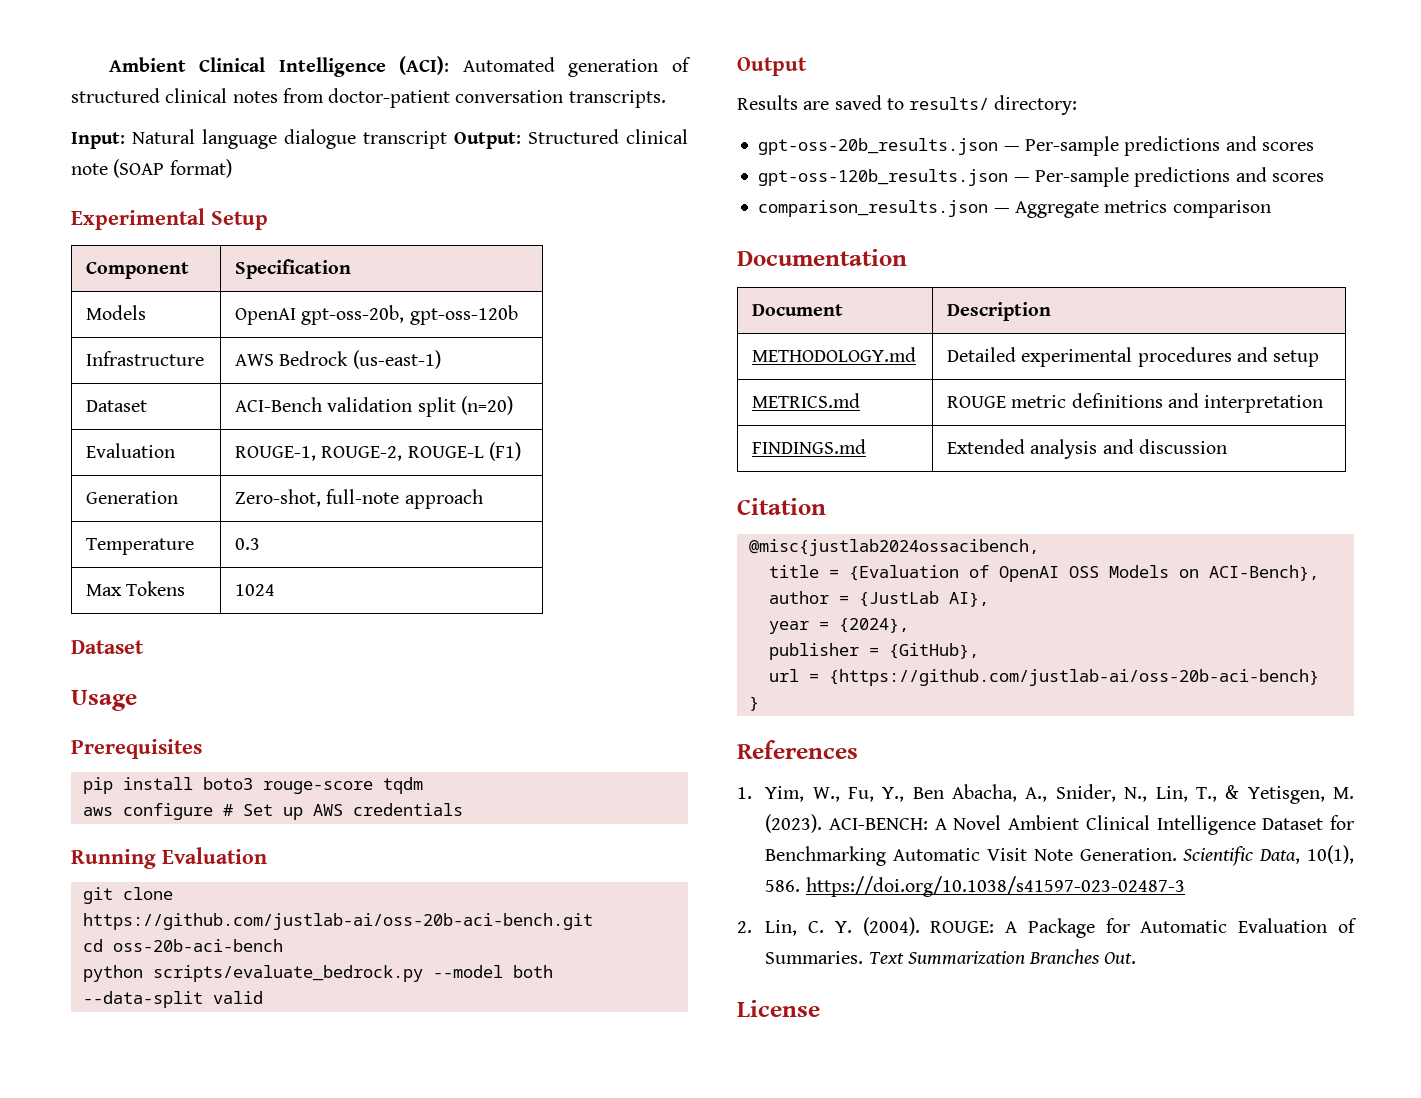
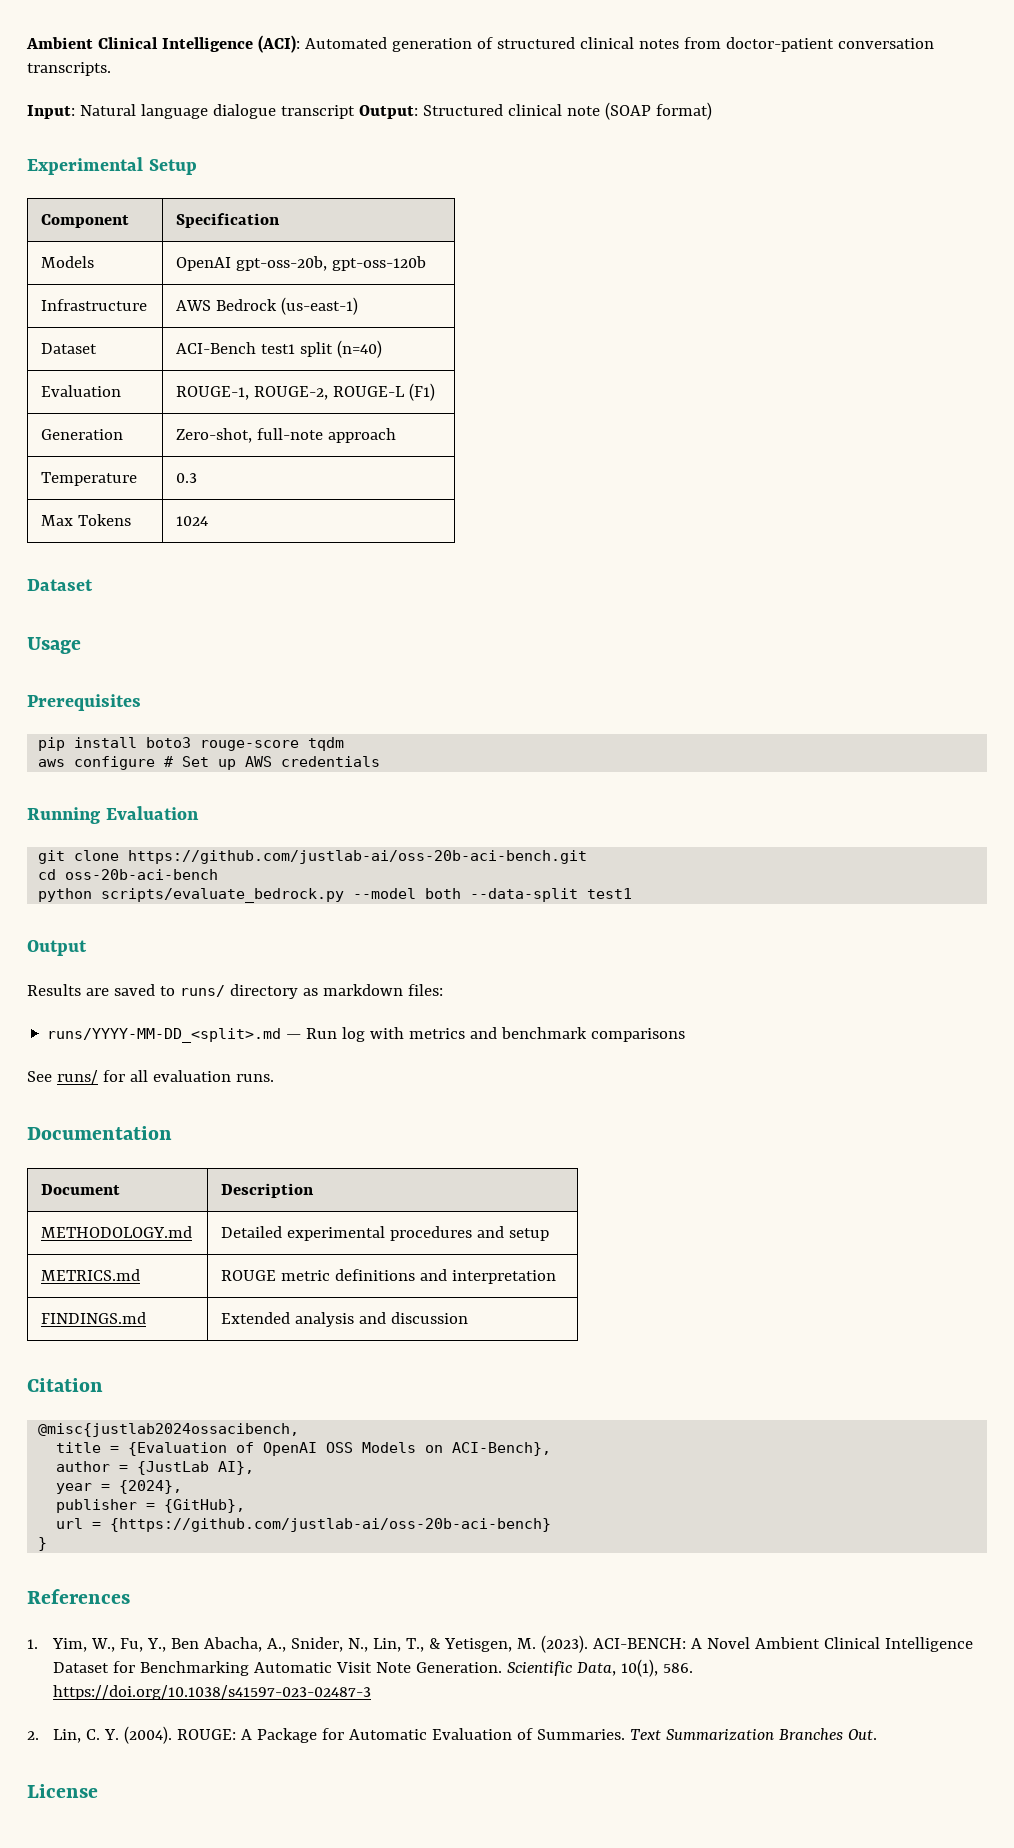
- Dataset | ACI-Bench validation split (n=20)
+ Dataset | ACI-Bench test1 split (n=40)
- python scripts/evaluate_bedrock.py --model both --data-split valid
+ python scripts/evaluate_bedrock.py --model both --data-split test1
- Results are saved to results/ directory:
- gpt-oss-20b_results.json — Per-sample predictions and scores
- gpt-oss-120b_results.json — Per-sample predictions and scores
- comparison_results.json — Aggregate metrics comparison
+ Results are saved to runs/ directory as markdown files:
+ runs/YYYY-MM-DD_<split>.md — Run log with metrics and benchmark comparisons
+ See runs/ for all evaluation runs.

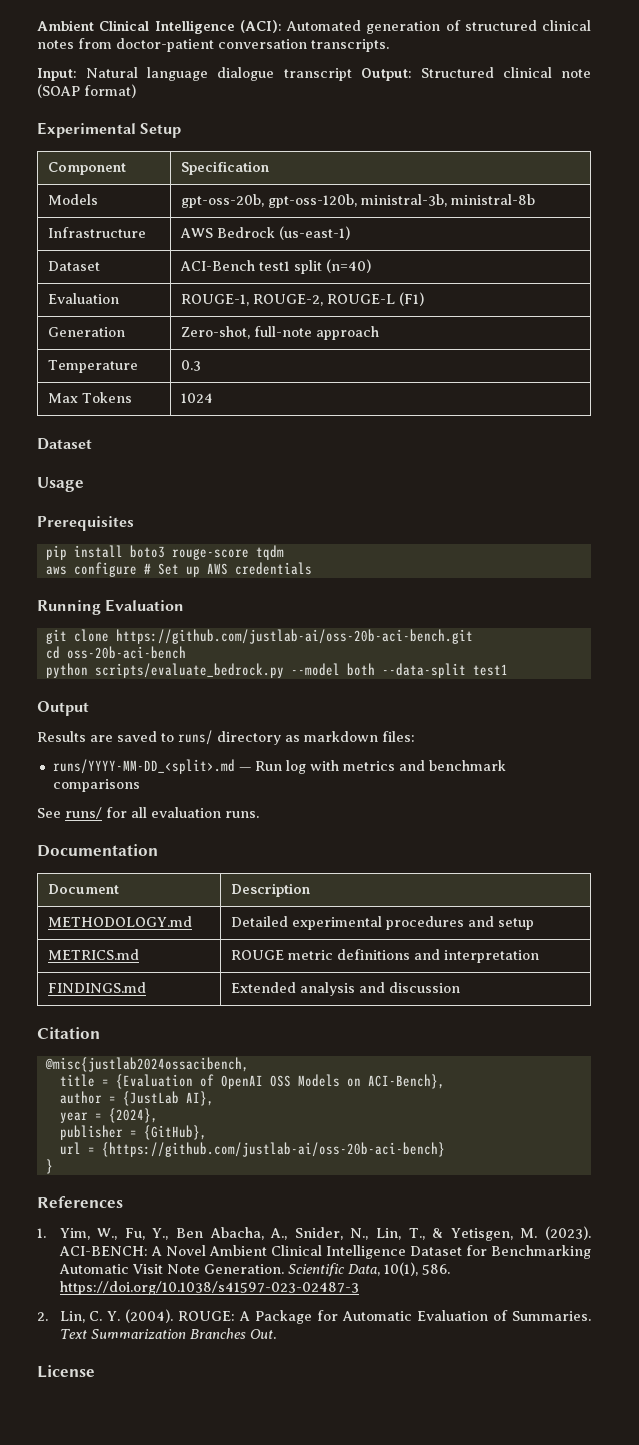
- Models | OpenAI gpt-oss-20b, gpt-oss-120b
+ Models | gpt-oss-20b, gpt-oss-120b, ministral-3b, ministral-8b

